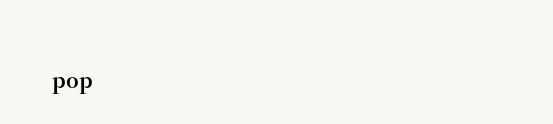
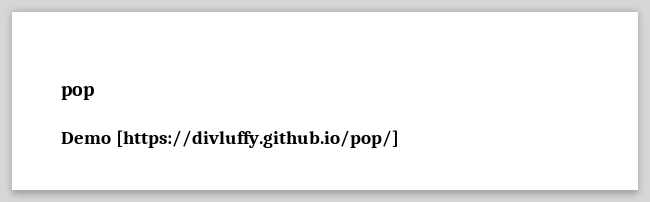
+ Demo [https://divluffy.github.io/pop/]

